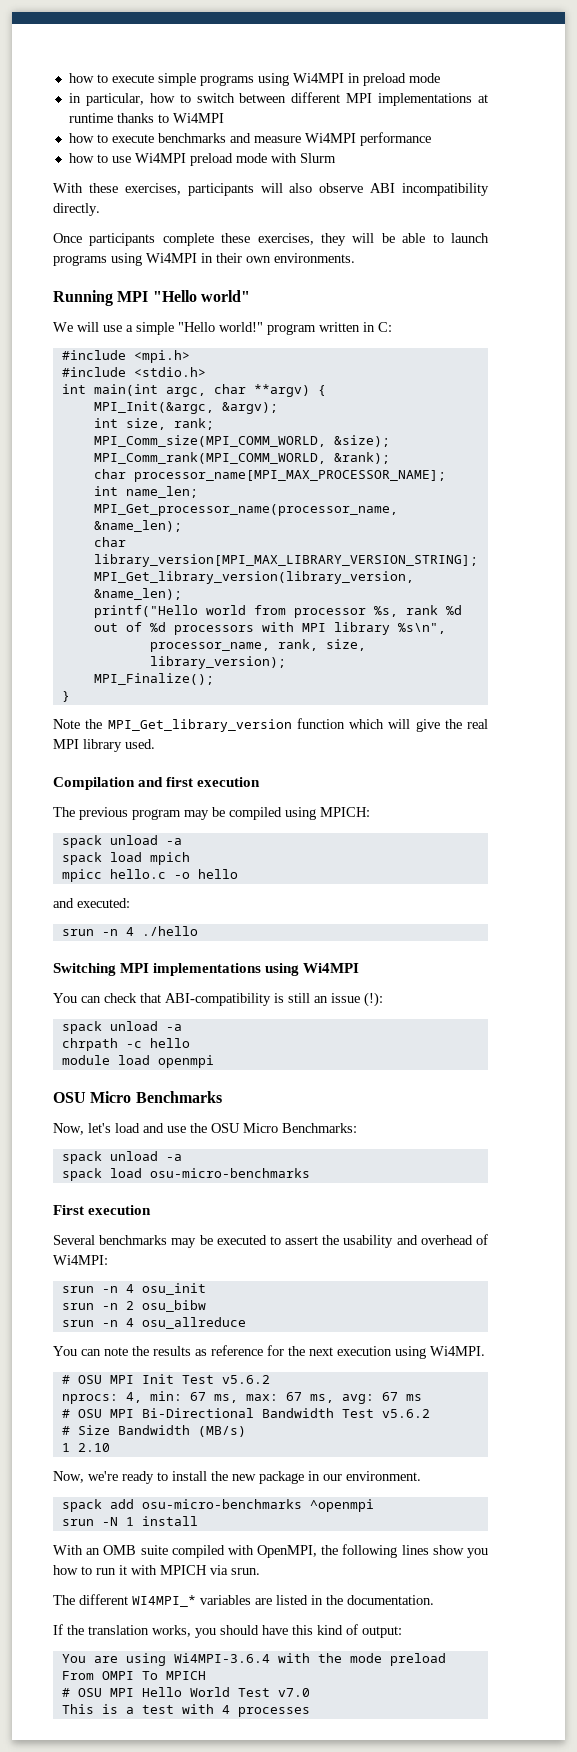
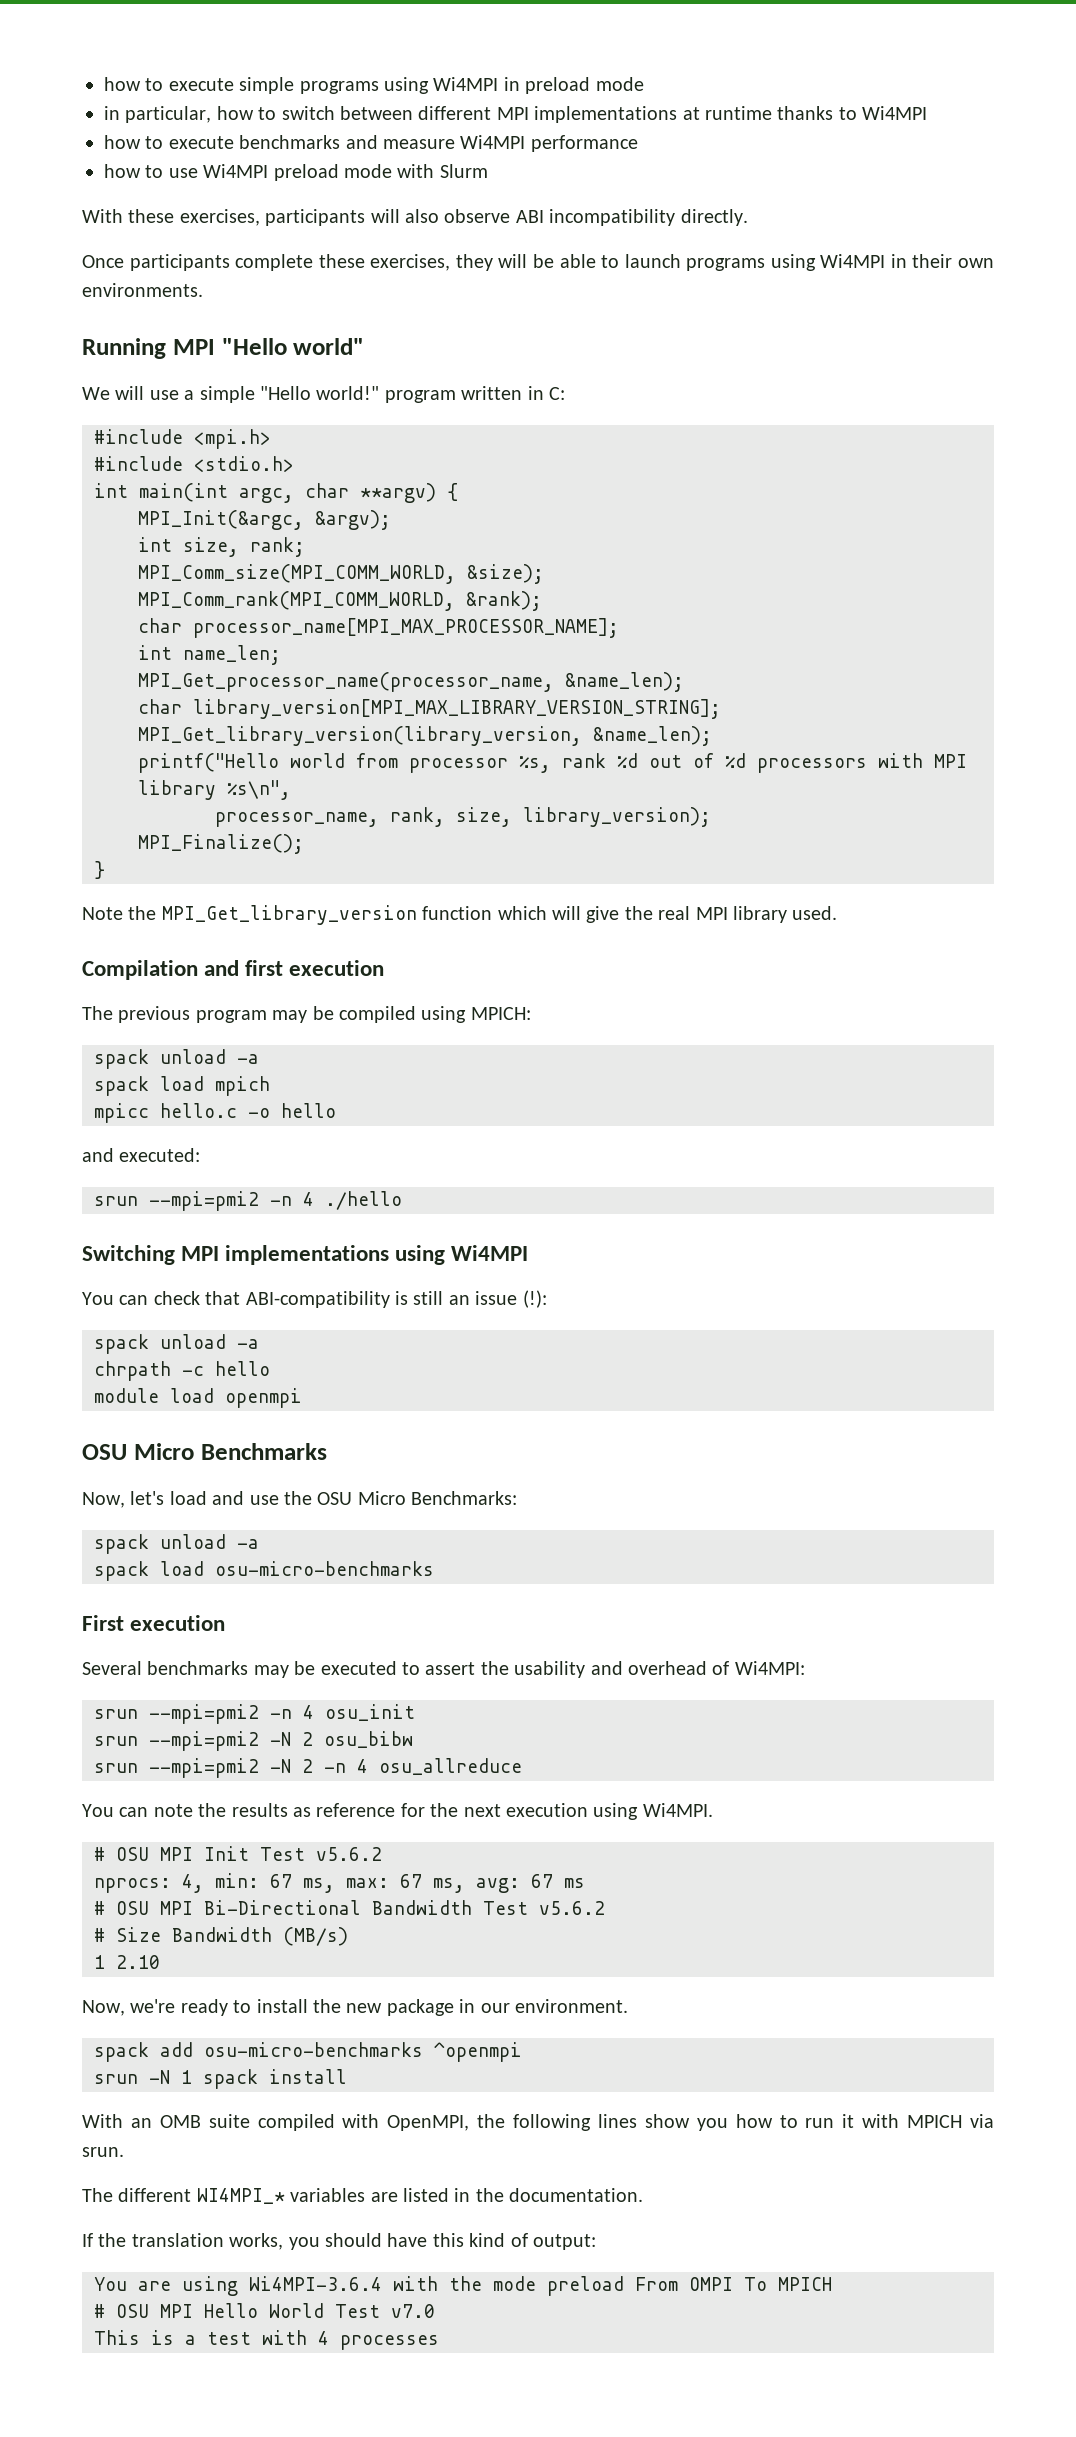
- srun -n 4 ./hello
+ srun --mpi=pmi2 -n 4 ./hello
- srun -n 4 osu_init
+ srun --mpi=pmi2 -n 4 osu_init
- srun -n 2 osu_bibw
+ srun --mpi=pmi2 -N 2 osu_bibw
- srun -n 4 osu_allreduce
+ srun --mpi=pmi2 -N 2 -n 4 osu_allreduce
- srun -N 1 install
+ srun -N 1 spack install

